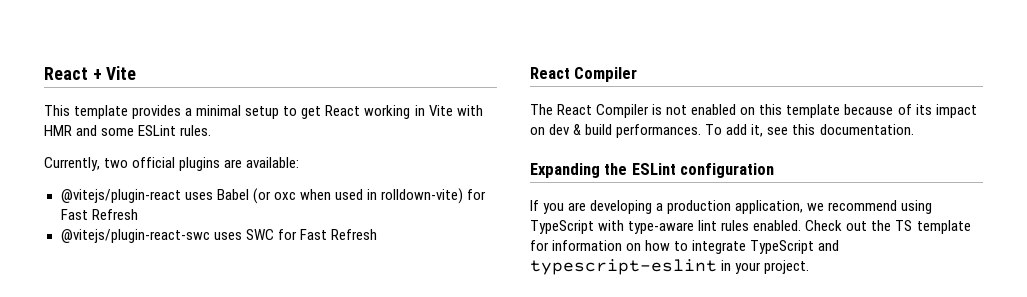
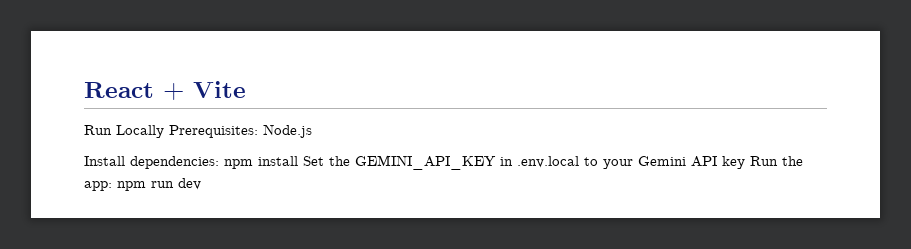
- This template provides a minimal setup to get React working in Vite with HMR and some ESLint rules.
- Currently, two official plugins are available:
- @vitejs/plugin-react uses Babel (or oxc when used in rolldown-vite) for Fast Refresh
- @vitejs/plugin-react-swc uses SWC for Fast Refresh
- React Compiler
- The React Compiler is not enabled on this template because of its impact on dev & build performances. To add it, see this documentation.
- Expanding the ESLint configuration
- If you are developing a production application, we recommend using TypeScript with type-aware lint rules enabled. Check out the TS template for information on how to integrate TypeScript and typescript-eslint in your project.
+ Run Locally Prerequisites: Node.js
+ Install dependencies: npm install Set the GEMINI_API_KEY in .env.local to your Gemini API key Run the app: npm run dev

